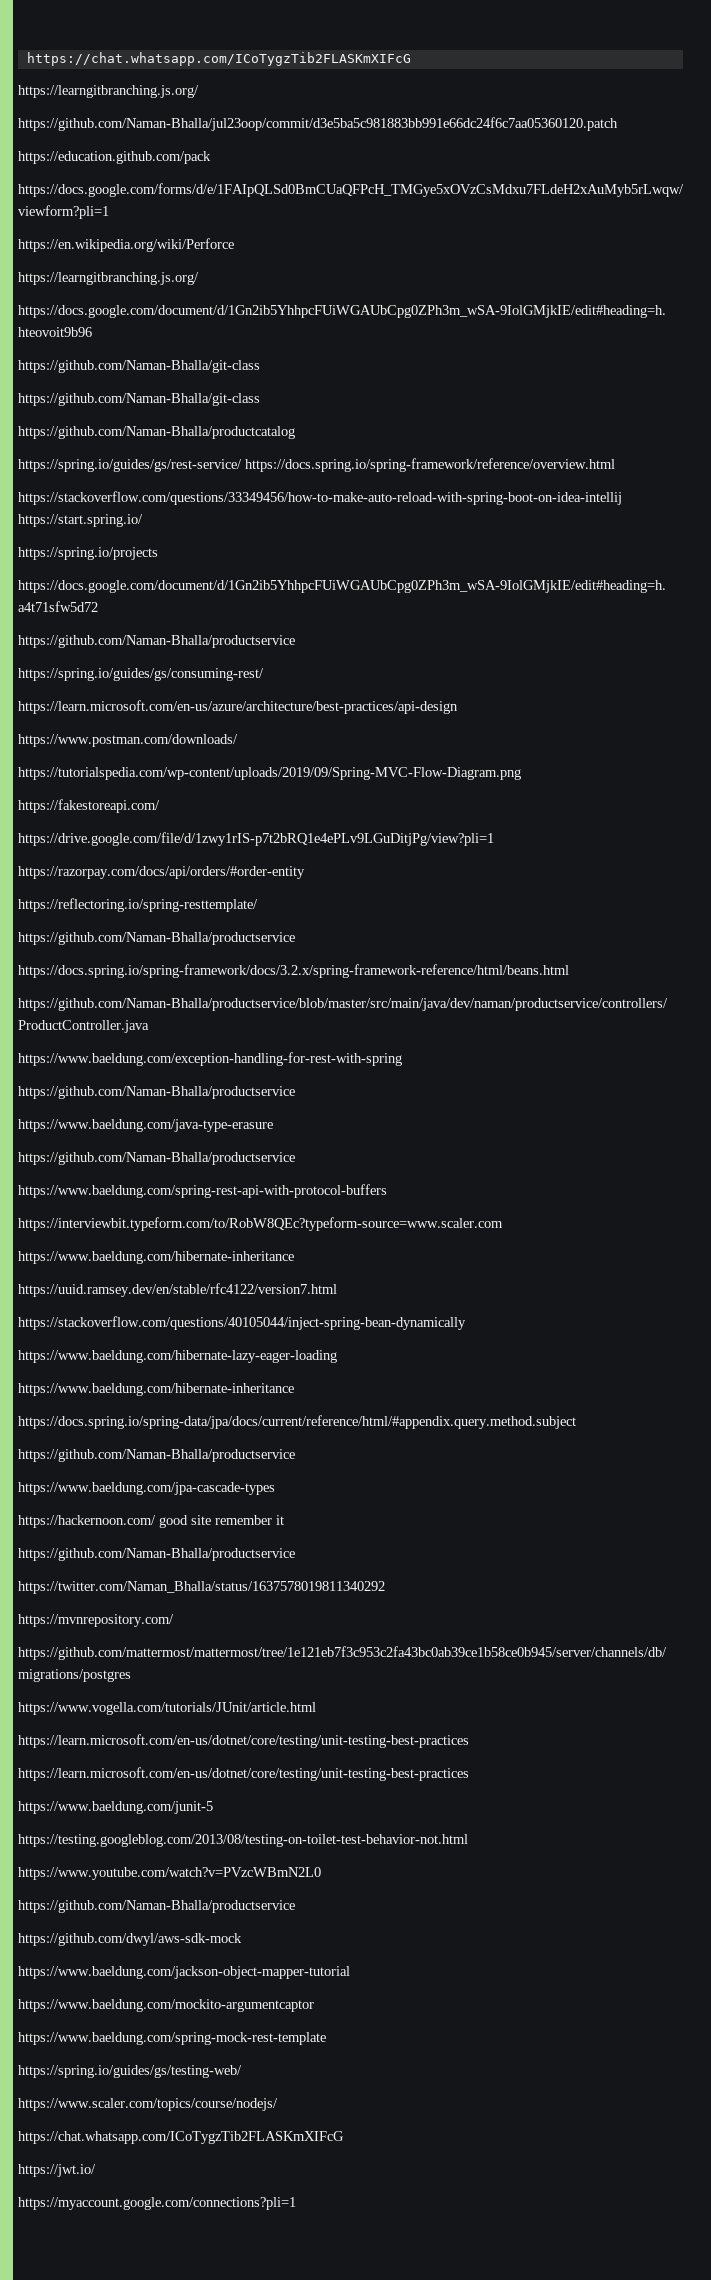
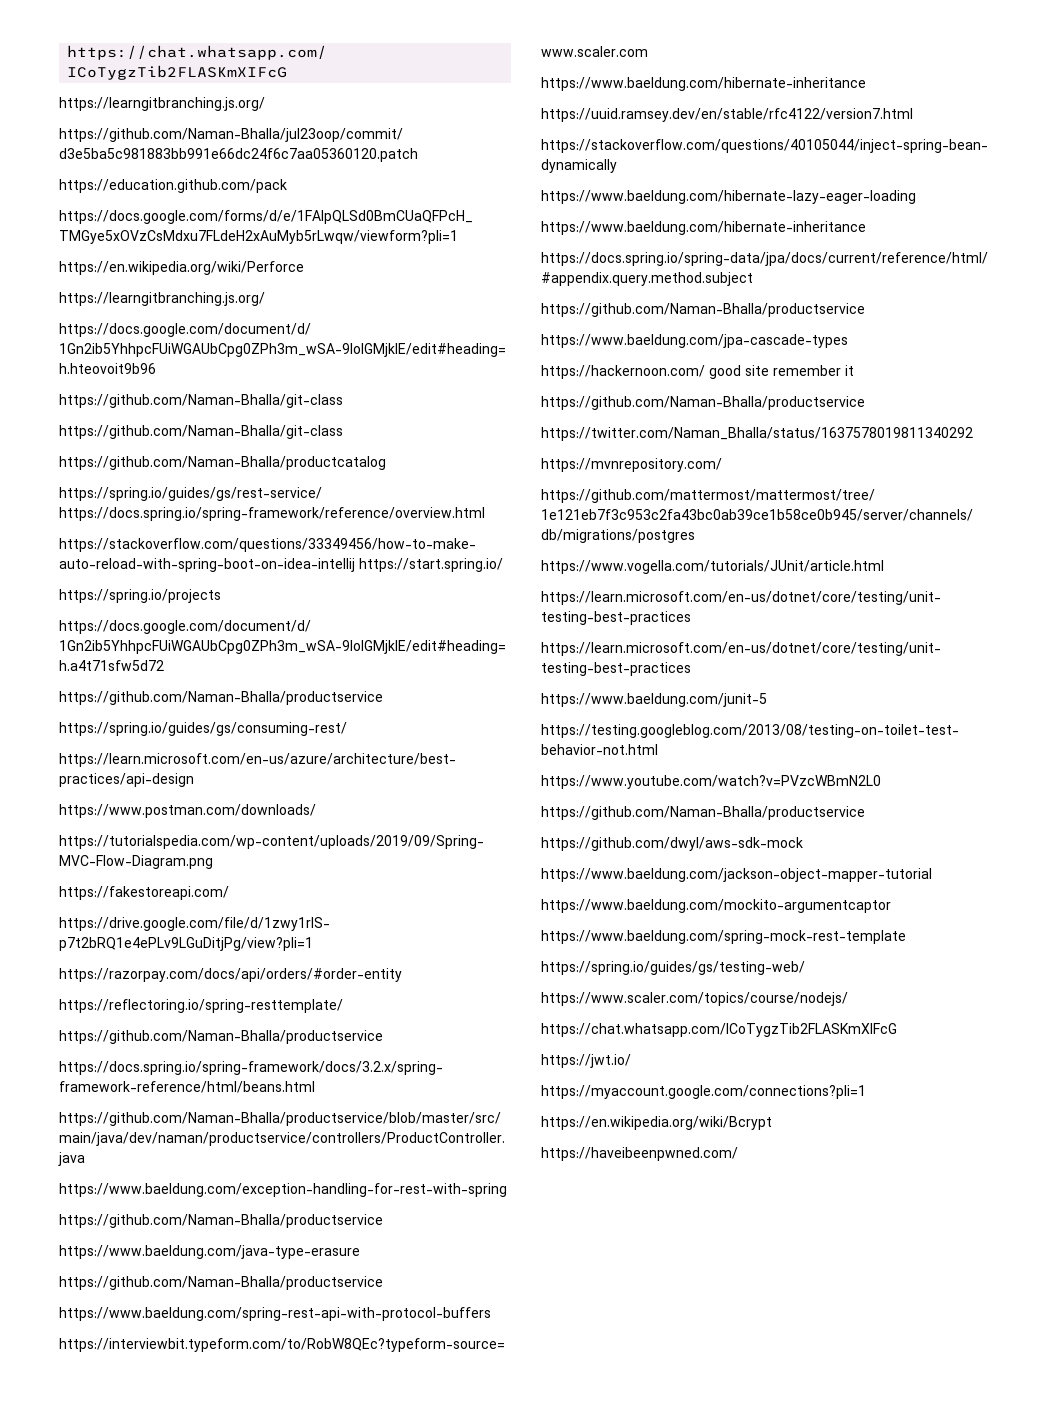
+ https://en.wikipedia.org/wiki/Bcrypt
+ https://haveibeenpwned.com/

